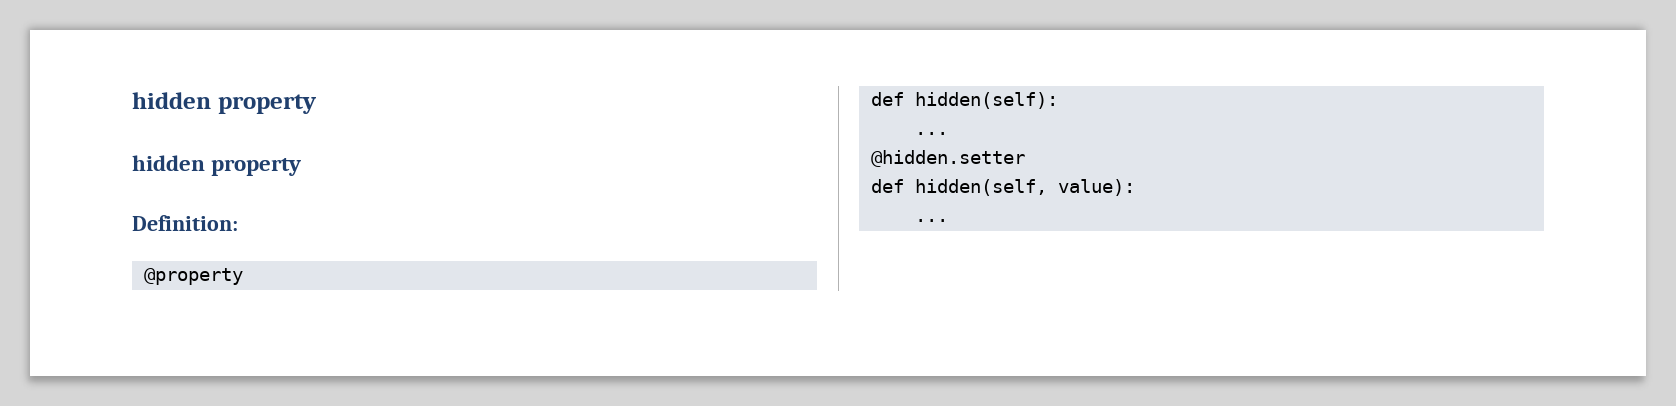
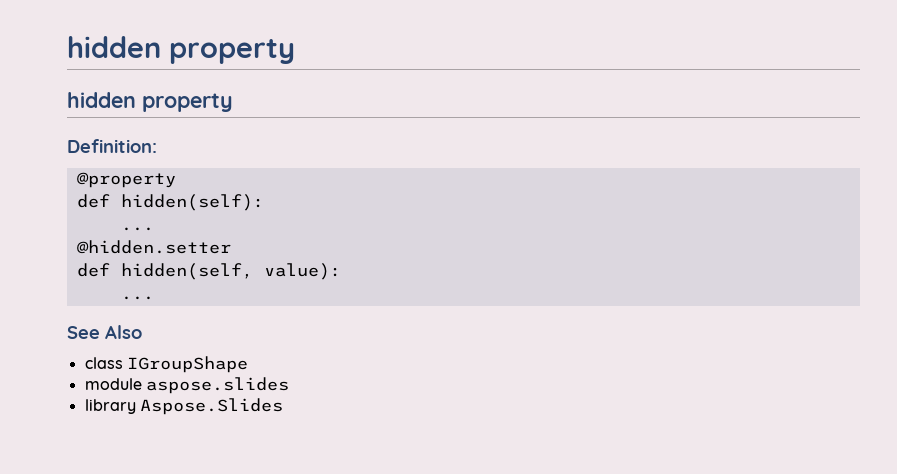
+ See Also
+ class IGroupShape
+ module aspose.slides
+ library Aspose.Slides

